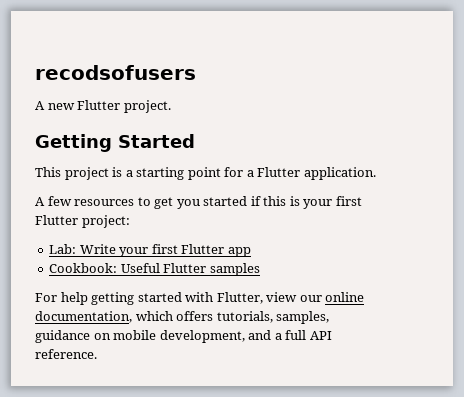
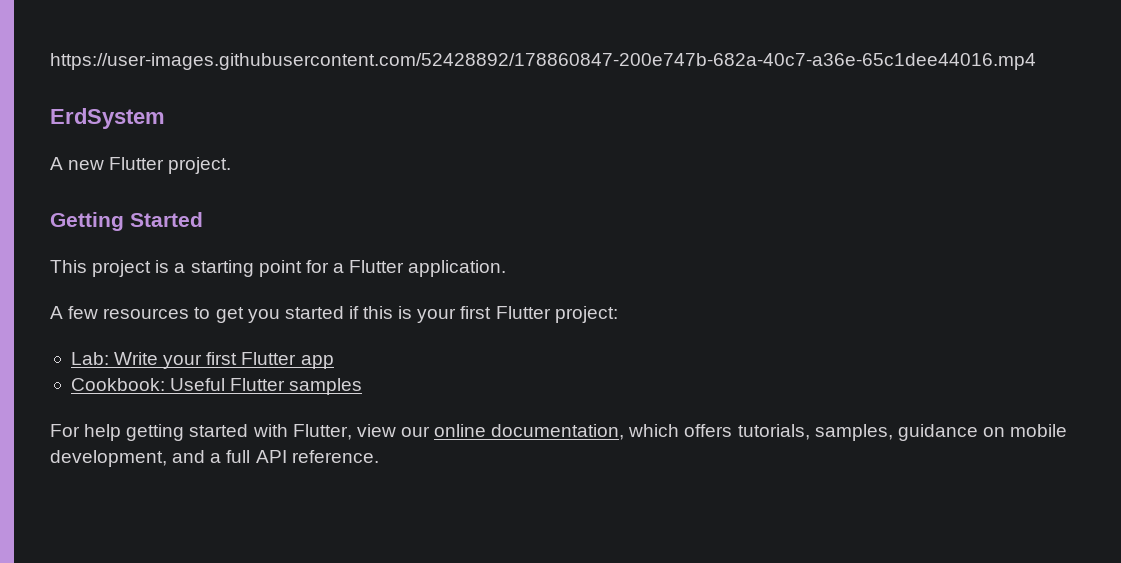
- recodsofusers
+ https://user-images.githubusercontent.com/52428892/178860847-200e747b-682a-40c7-a36e-65c1dee44016.mp4
+ ErdSystem

